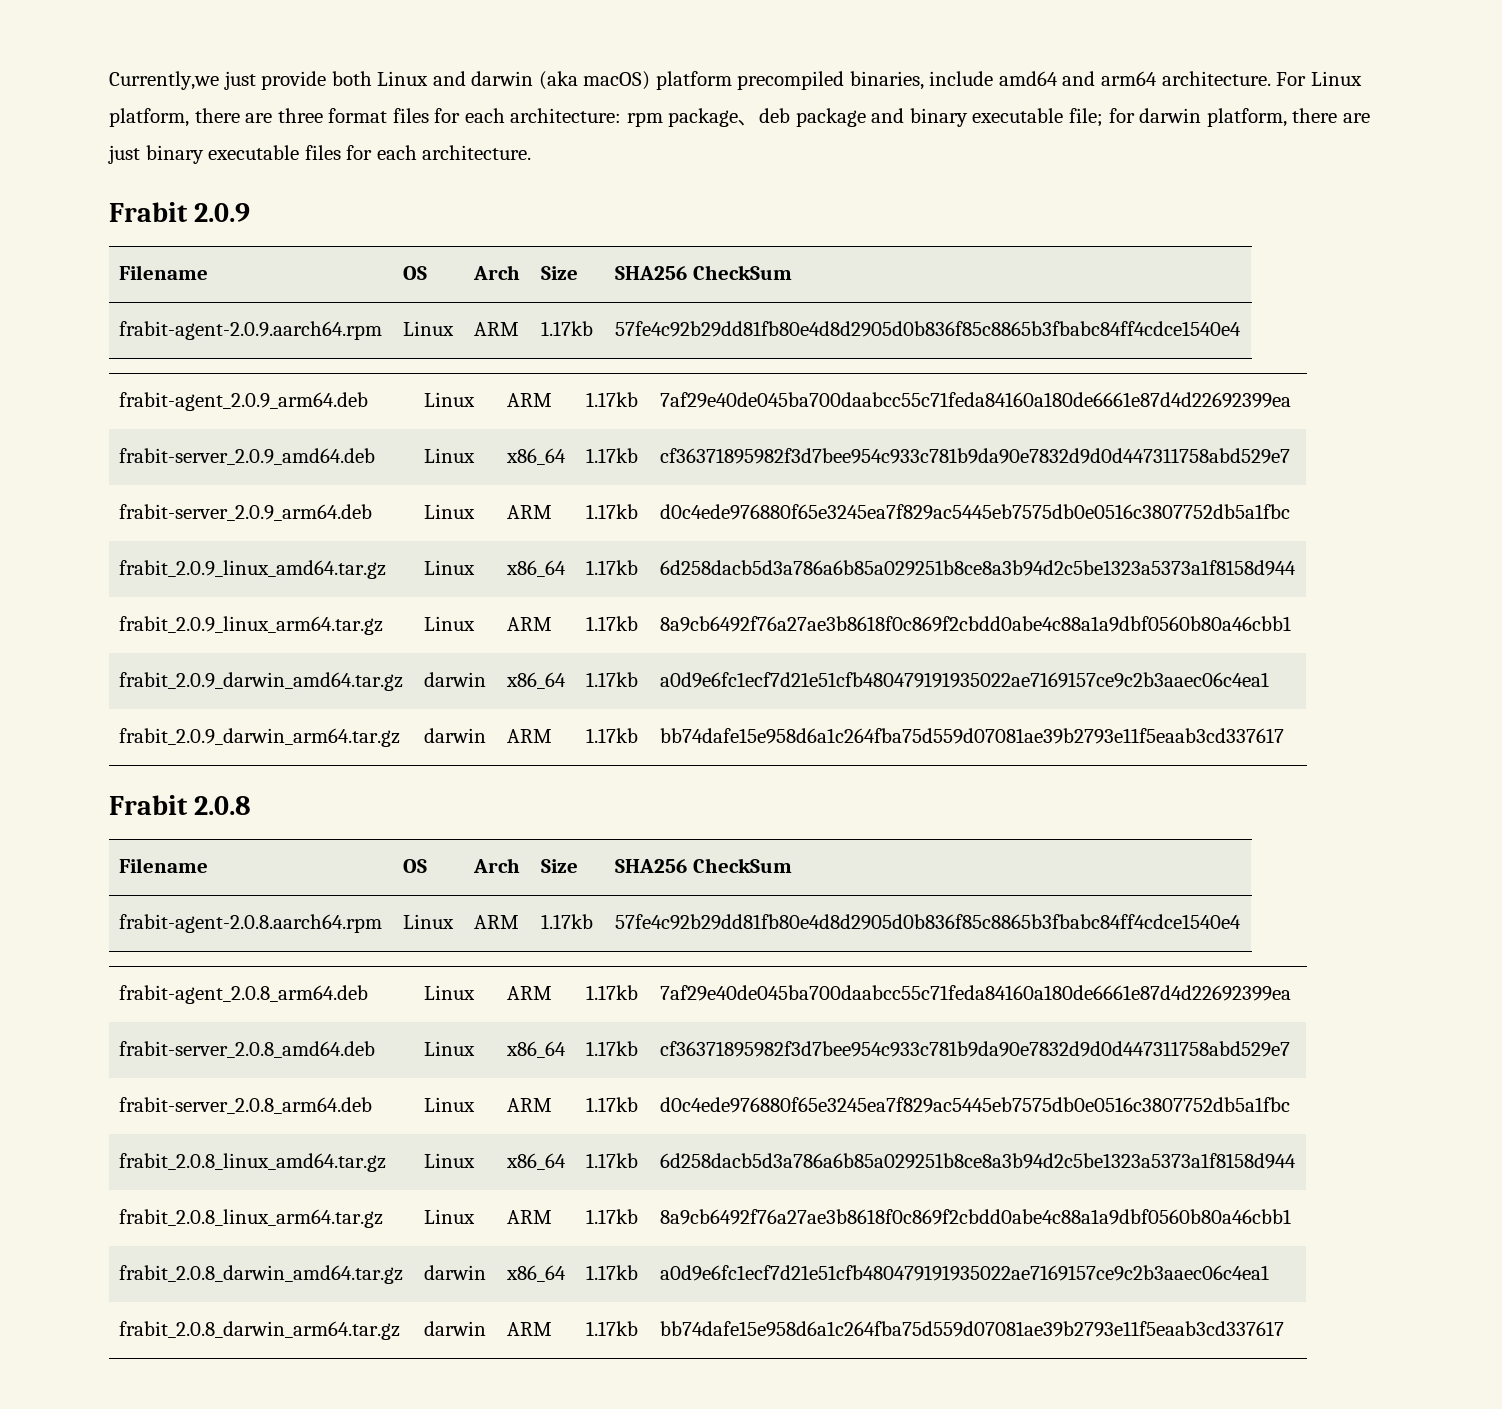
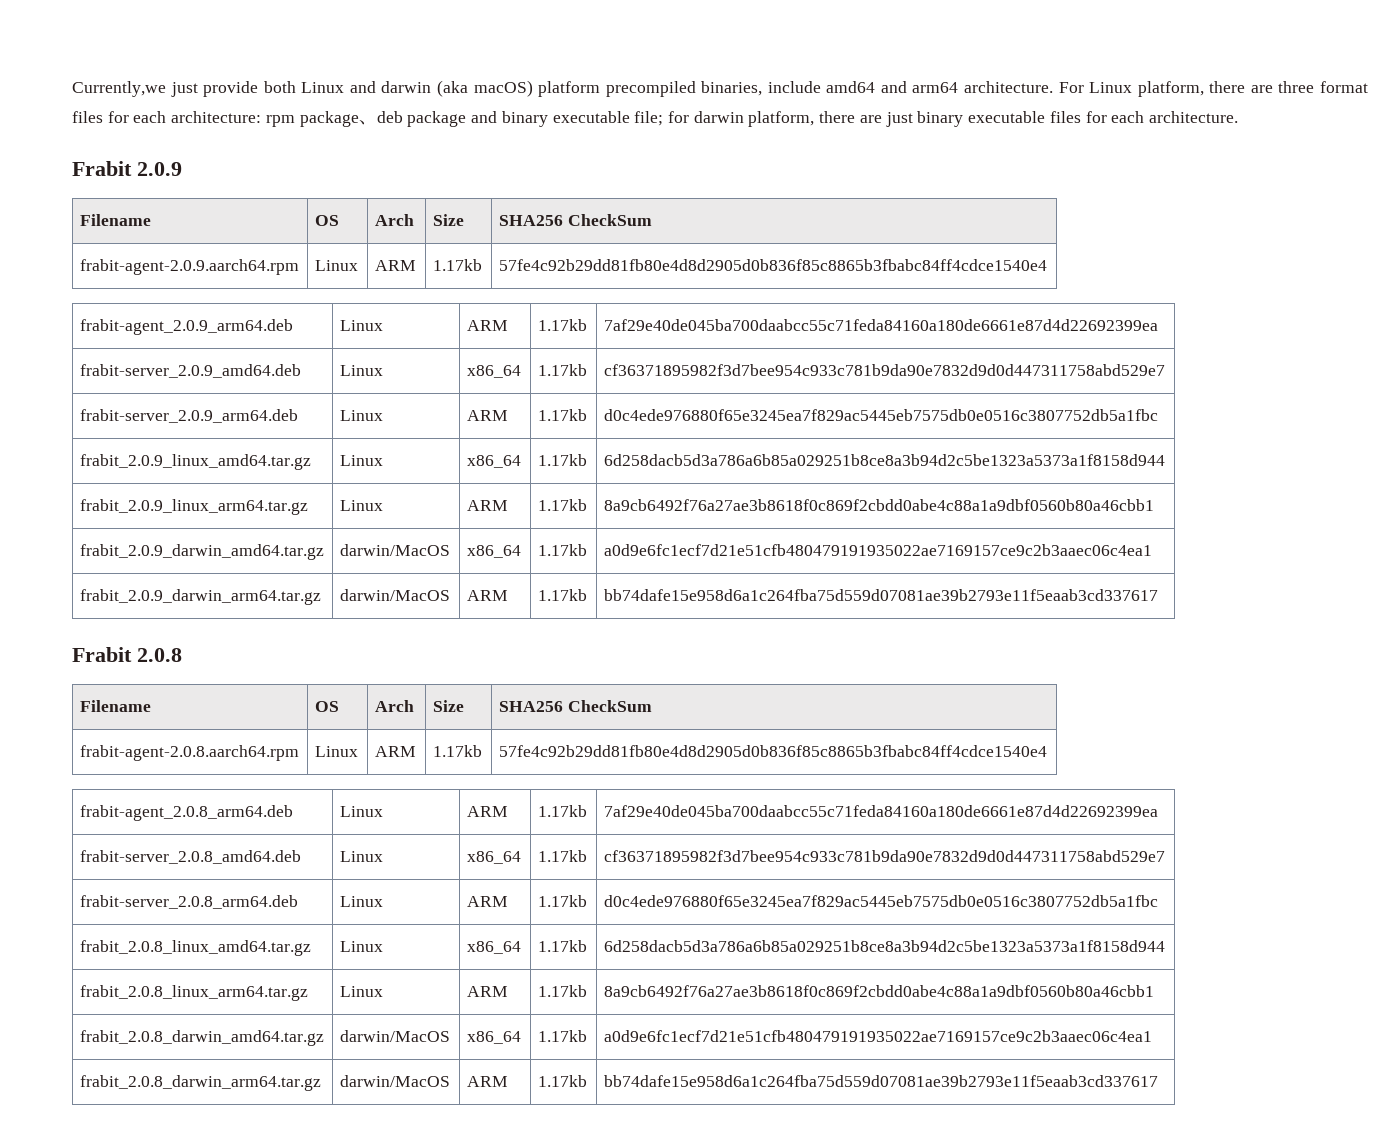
- frabit_2.0.9_darwin_amd64.tar.gz | darwin | x86_64 | 1.17kb | a0d9e6fc1ecf7d21e51cfb480479191935022ae7169157ce9c2b3aaec06c4ea1
+ frabit_2.0.9_darwin_amd64.tar.gz | darwin/MacOS | x86_64 | 1.17kb | a0d9e6fc1ecf7d21e51cfb480479191935022ae7169157ce9c2b3aaec06c4ea1
- frabit_2.0.9_darwin_arm64.tar.gz | darwin | ARM | 1.17kb | bb74dafe15e958d6a1c264fba75d559d07081ae39b2793e11f5eaab3cd337617
+ frabit_2.0.9_darwin_arm64.tar.gz | darwin/MacOS | ARM | 1.17kb | bb74dafe15e958d6a1c264fba75d559d07081ae39b2793e11f5eaab3cd337617
- frabit_2.0.8_darwin_amd64.tar.gz | darwin | x86_64 | 1.17kb | a0d9e6fc1ecf7d21e51cfb480479191935022ae7169157ce9c2b3aaec06c4ea1
+ frabit_2.0.8_darwin_amd64.tar.gz | darwin/MacOS | x86_64 | 1.17kb | a0d9e6fc1ecf7d21e51cfb480479191935022ae7169157ce9c2b3aaec06c4ea1
- frabit_2.0.8_darwin_arm64.tar.gz | darwin | ARM | 1.17kb | bb74dafe15e958d6a1c264fba75d559d07081ae39b2793e11f5eaab3cd337617
+ frabit_2.0.8_darwin_arm64.tar.gz | darwin/MacOS | ARM | 1.17kb | bb74dafe15e958d6a1c264fba75d559d07081ae39b2793e11f5eaab3cd337617

